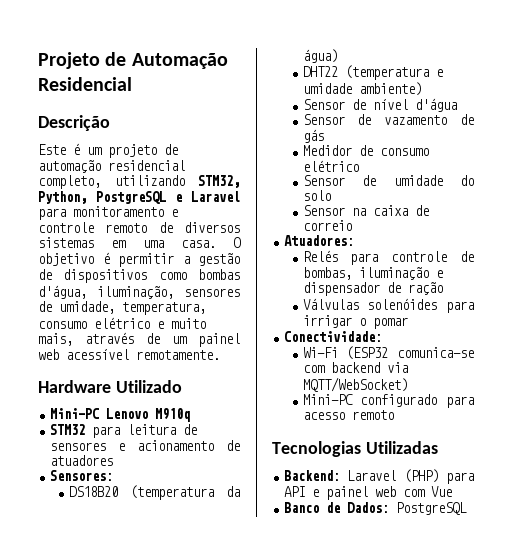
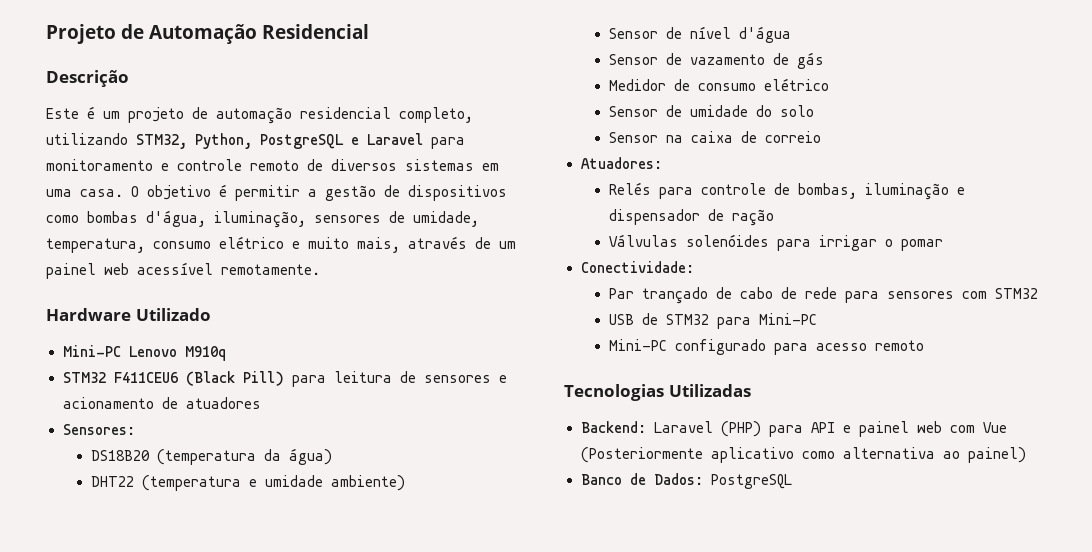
- STM32 para leitura de sensores e acionamento de atuadores
+ STM32 F411CEU6 (Black Pill) para leitura de sensores e acionamento de atuadores
- Wi-Fi (ESP32 comunica-se com backend via MQTT/WebSocket)
+ Par trançado de cabo de rede para sensores com STM32
+ USB de STM32 para Mini-PC
- Backend: Laravel (PHP) para API e painel web com Vue
+ Backend: Laravel (PHP) para API e painel web com Vue (Posteriormente aplicativo como alternativa ao painel)

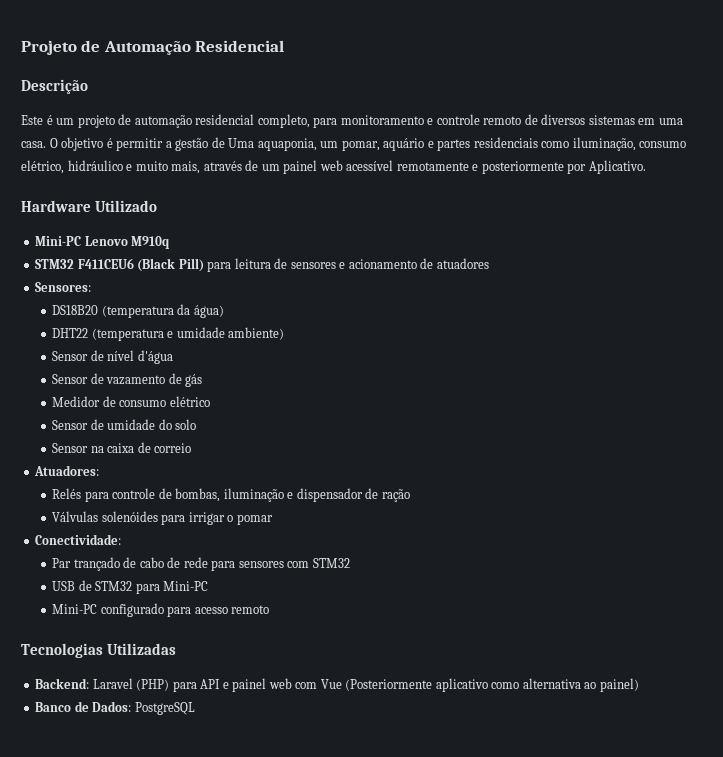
- Este é um projeto de automação residencial completo, utilizando STM32, Python, PostgreSQL e Laravel para monitoramento e controle remoto de diversos sistemas em uma casa.
+ Este é um projeto de automação residencial completo, para monitoramento e controle remoto de diversos sistemas em uma casa.
- O objetivo é permitir a gestão de dispositivos como bombas d'água, iluminação, sensores de umidade, temperatura, consumo elétrico e muito mais, através de um painel web acessível remotamente.
+ O objetivo é permitir a gestão de Uma aquaponia, um pomar, aquário e partes residenciais como iluminação, consumo elétrico, hidráulico e muito mais, através de um painel web acessível remotamente e posteriormente por Aplicativo.

